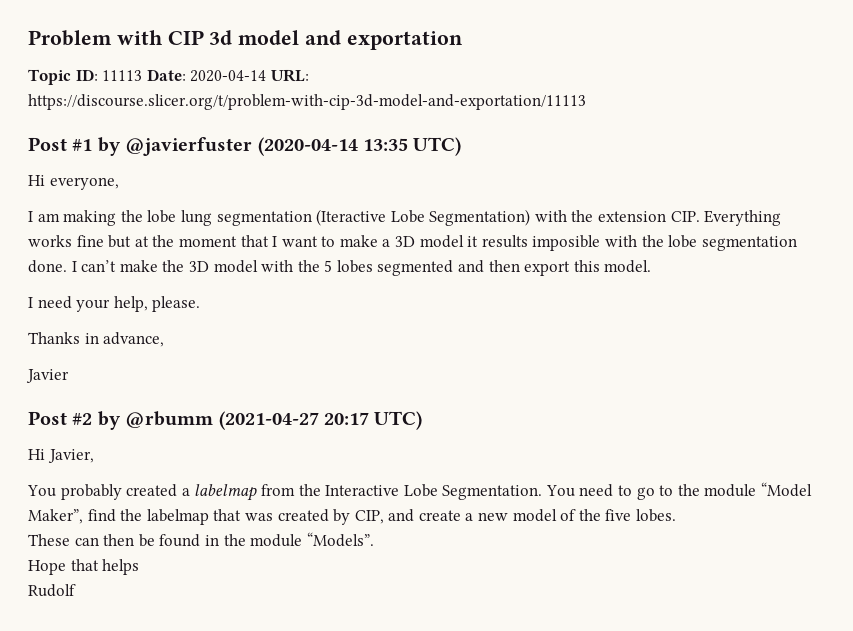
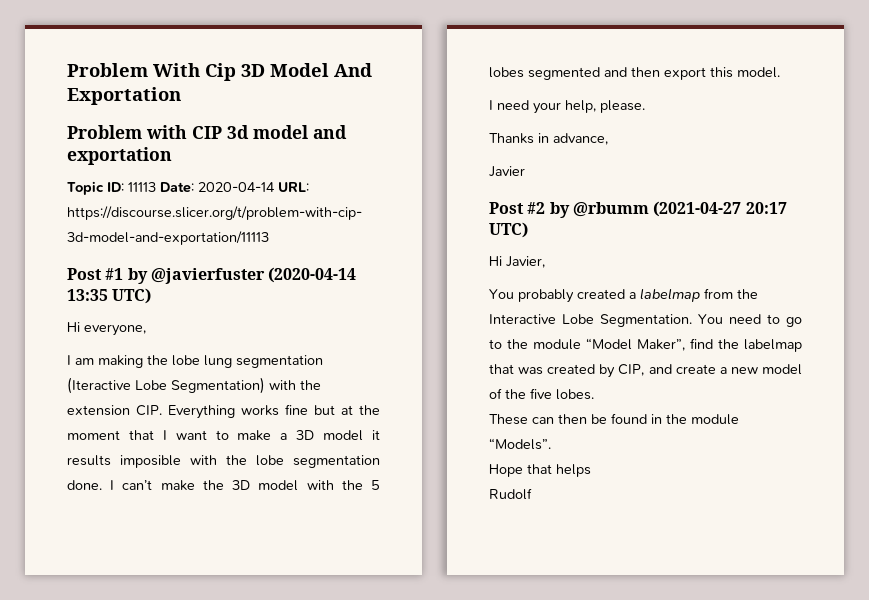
+ Problem With Cip 3D Model And Exportation

